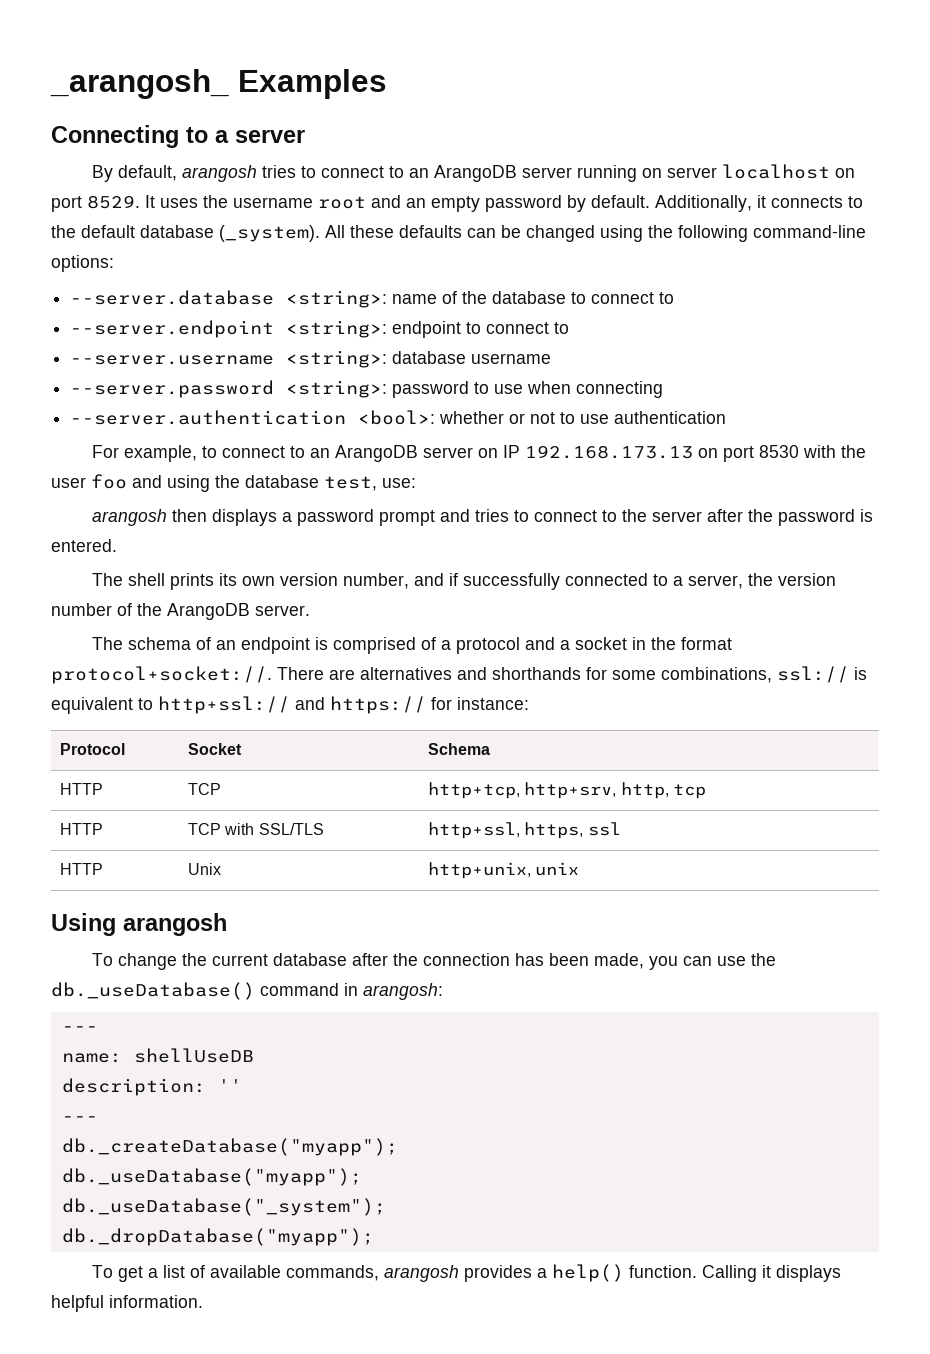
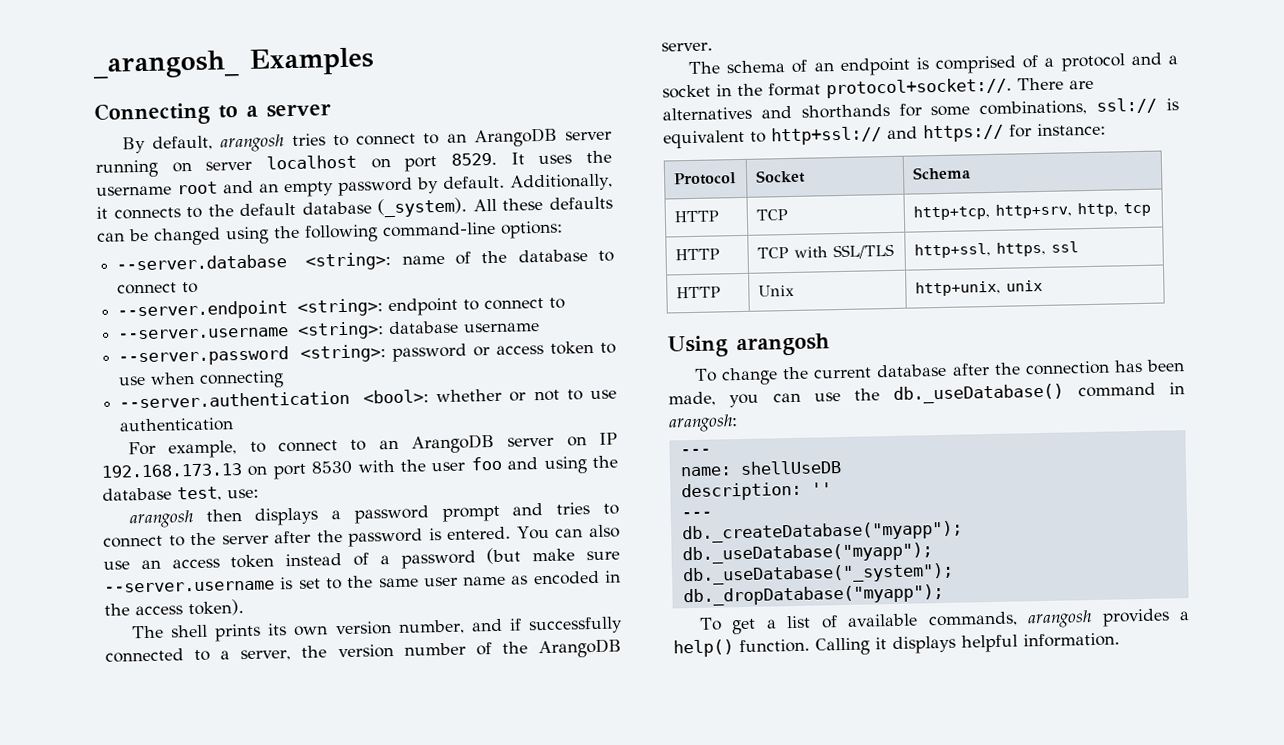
- --server.password <string>: password to use when connecting
+ --server.password <string>: password or access token to use when connecting
+ You can also use an access token instead of a password (but make sure --server.username is set to the same user name as encoded in the access token).

